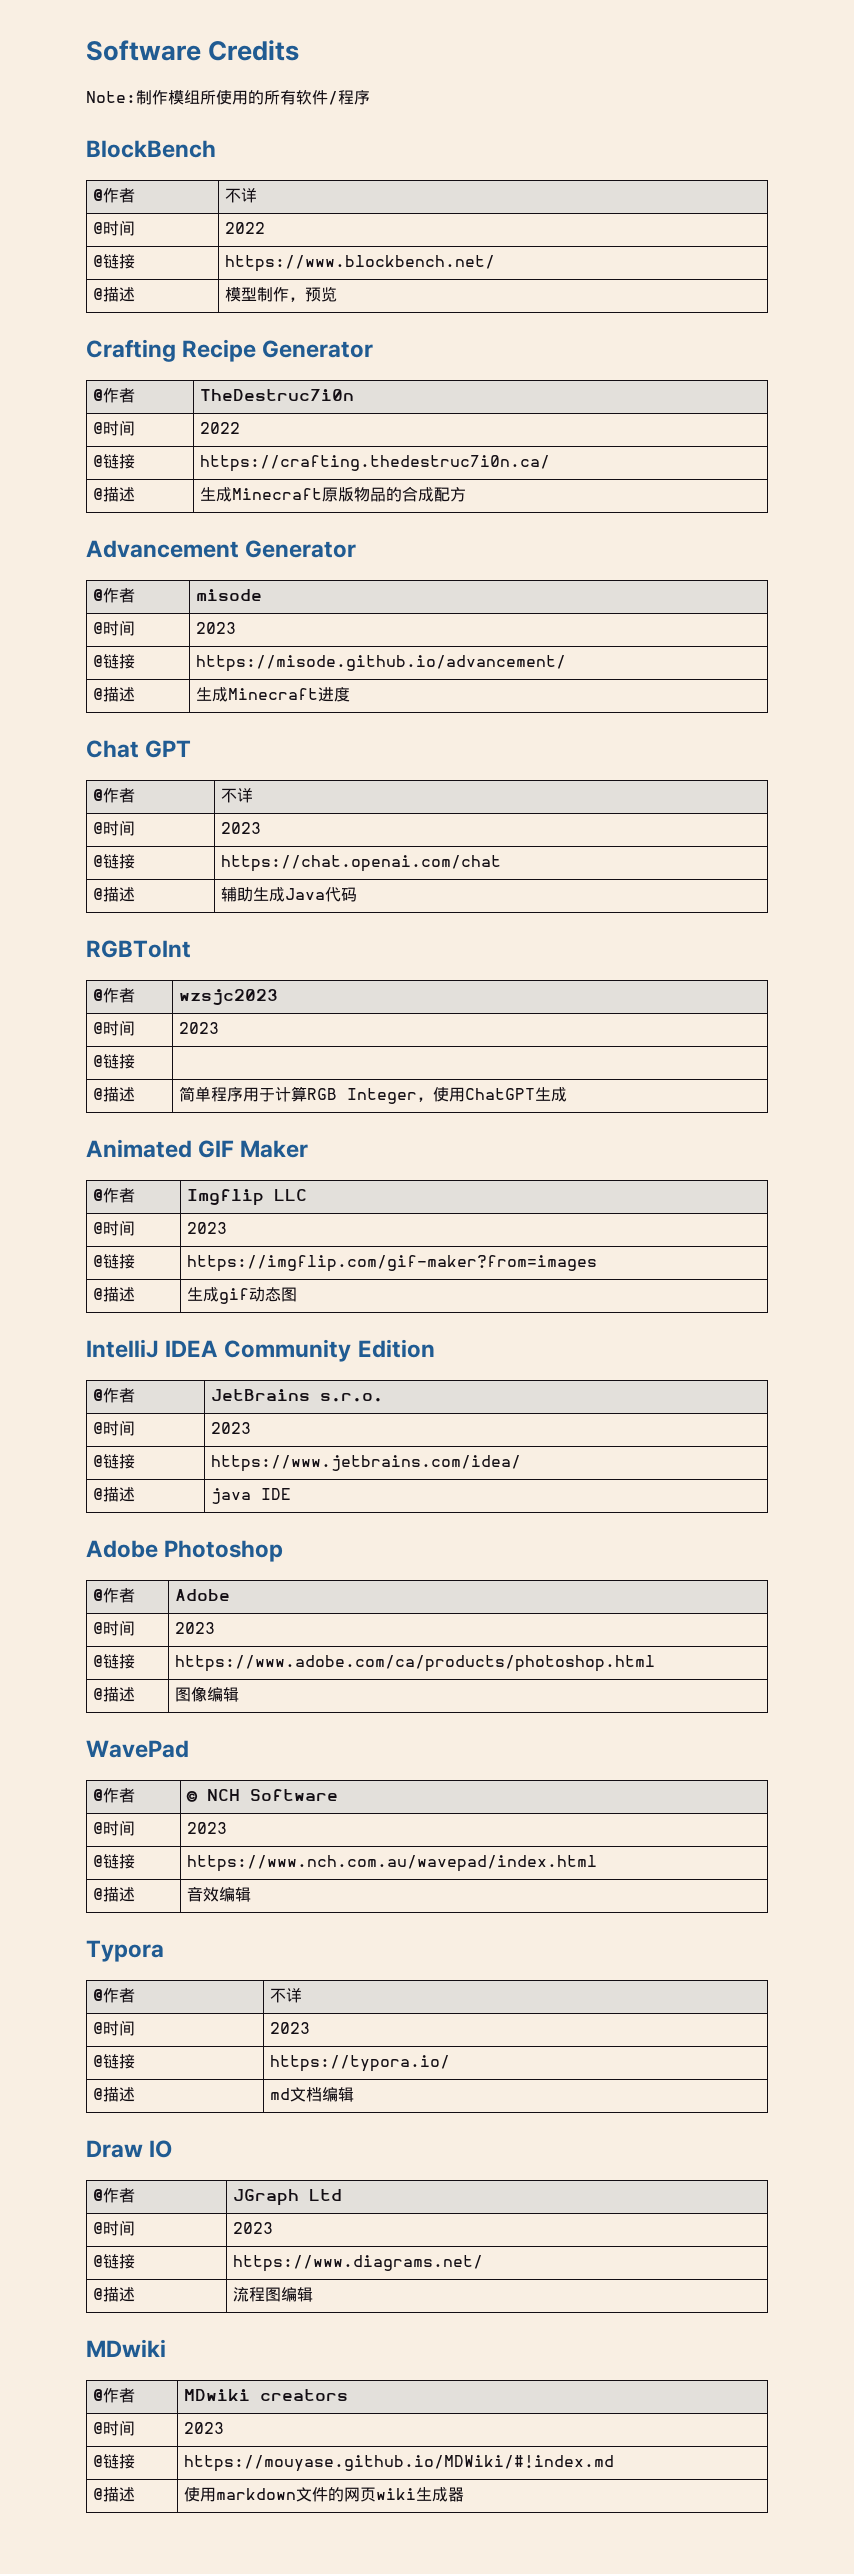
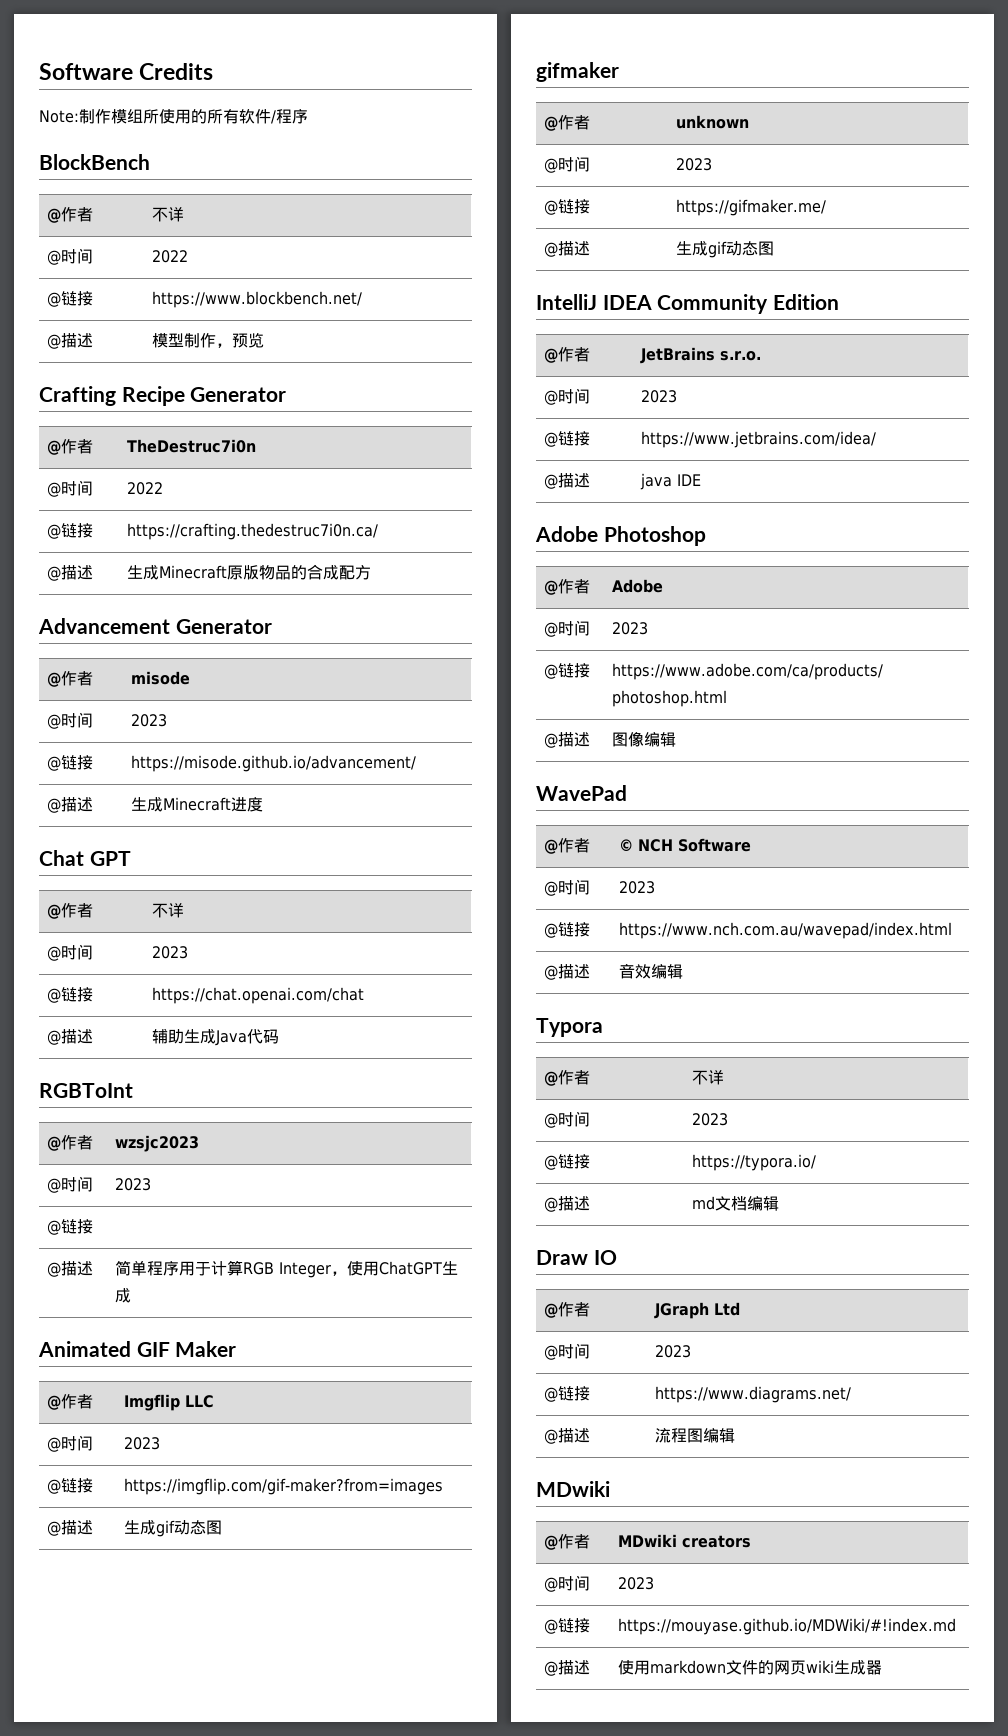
+ gifmaker
+ @作者 | unknown
+ @时间 | 2023
+ @链接 | https://gifmaker.me/
+ @描述 | 生成gif动态图

